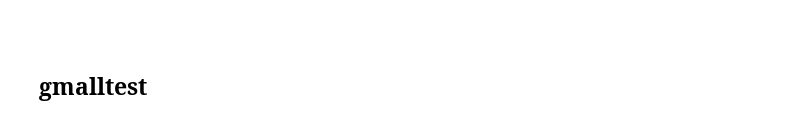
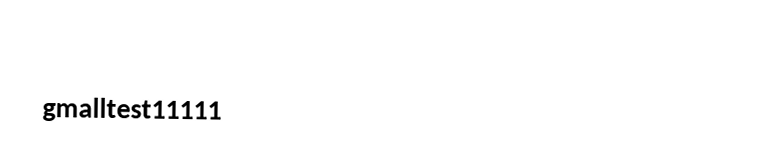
- gmalltest
+ gmalltest11111

